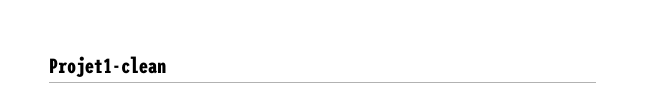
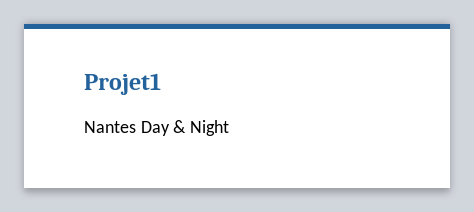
- Projet1-clean
+ Projet1
+ Nantes Day & Night

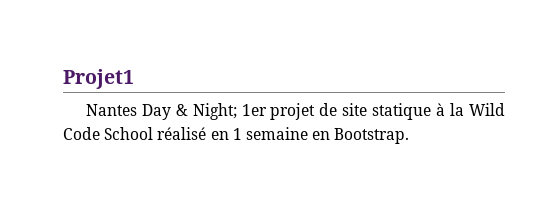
- Nantes Day & Night
+ Nantes Day & Night; 1er projet de site statique à la Wild Code School réalisé en 1 semaine en Bootstrap.

